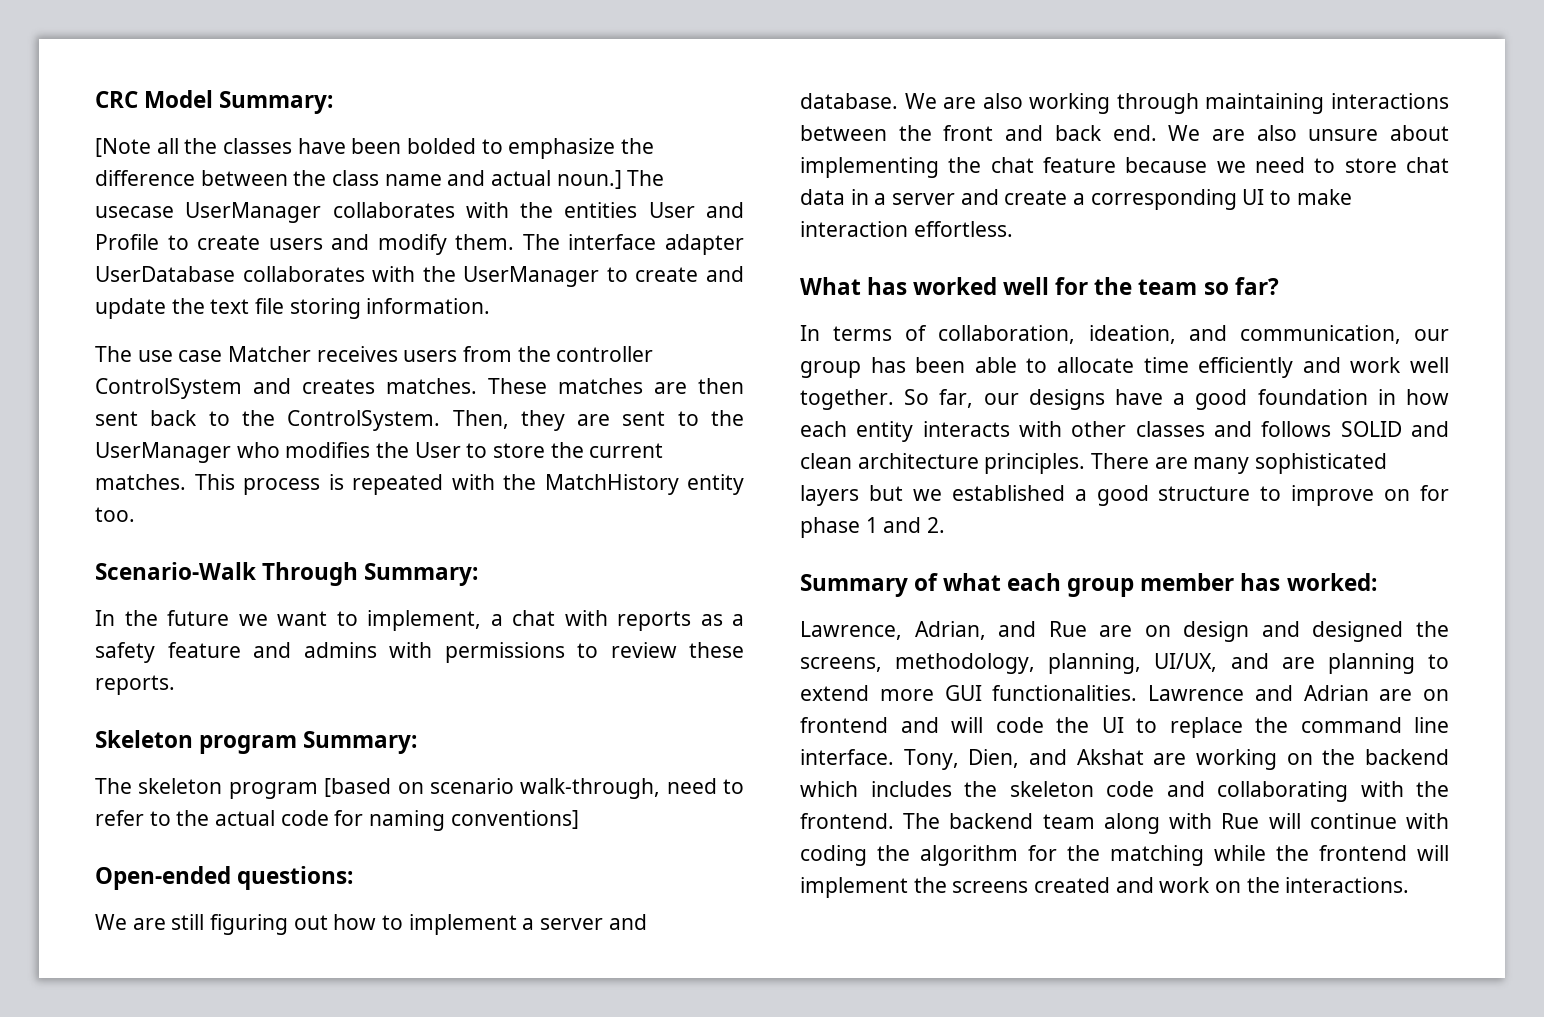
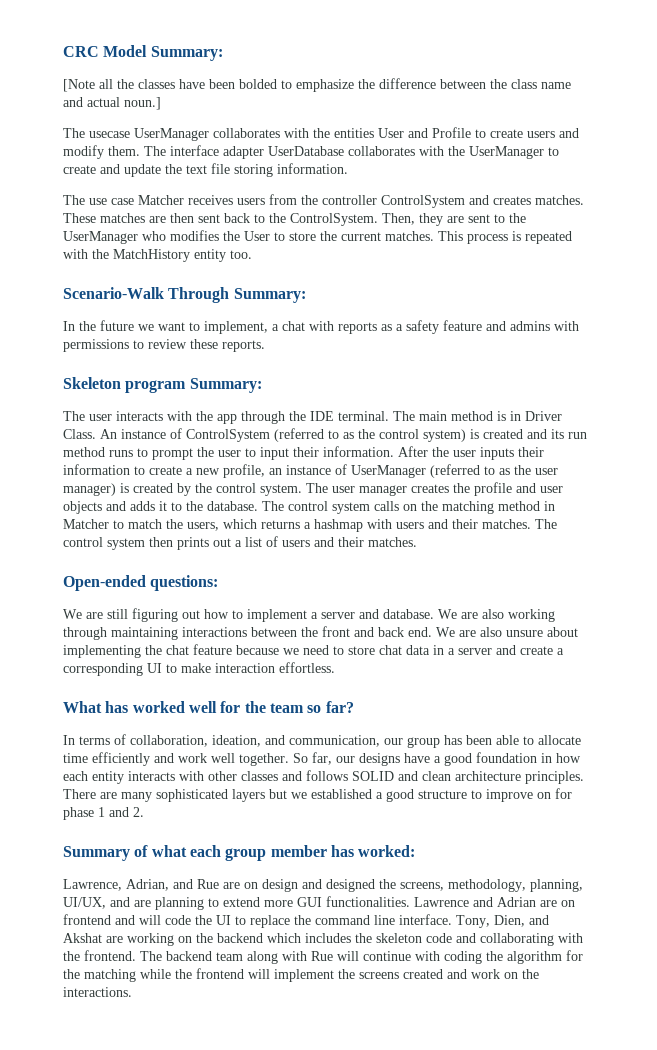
- [Note all the classes have been bolded to emphasize the difference between the class name and actual noun.] The usecase UserManager collaborates with the entities User and Profile to create users and modify them.
+ [Note all the classes have been bolded to emphasize the difference between the class name and actual noun.]
+ The usecase UserManager collaborates with the entities User and Profile to create users and modify them.
- The skeleton program [based on scenario walk-through, need to refer to the actual code for naming conventions]
+ The user interacts with the app through the IDE terminal. The main method is in Driver Class. An instance of ControlSystem (referred to as the control system) is created and its run method runs to prompt the user to input their information. After the user inputs their information to create a new profile, an instance of UserManager (referred to as the user manager) is created by the control system. The user manager creates the profile and user objects and adds it to the database. The control system calls on the matching method in Matcher to match the users, which returns a hashmap with users and their matches. The control system then prints out a list of users and their matches.

